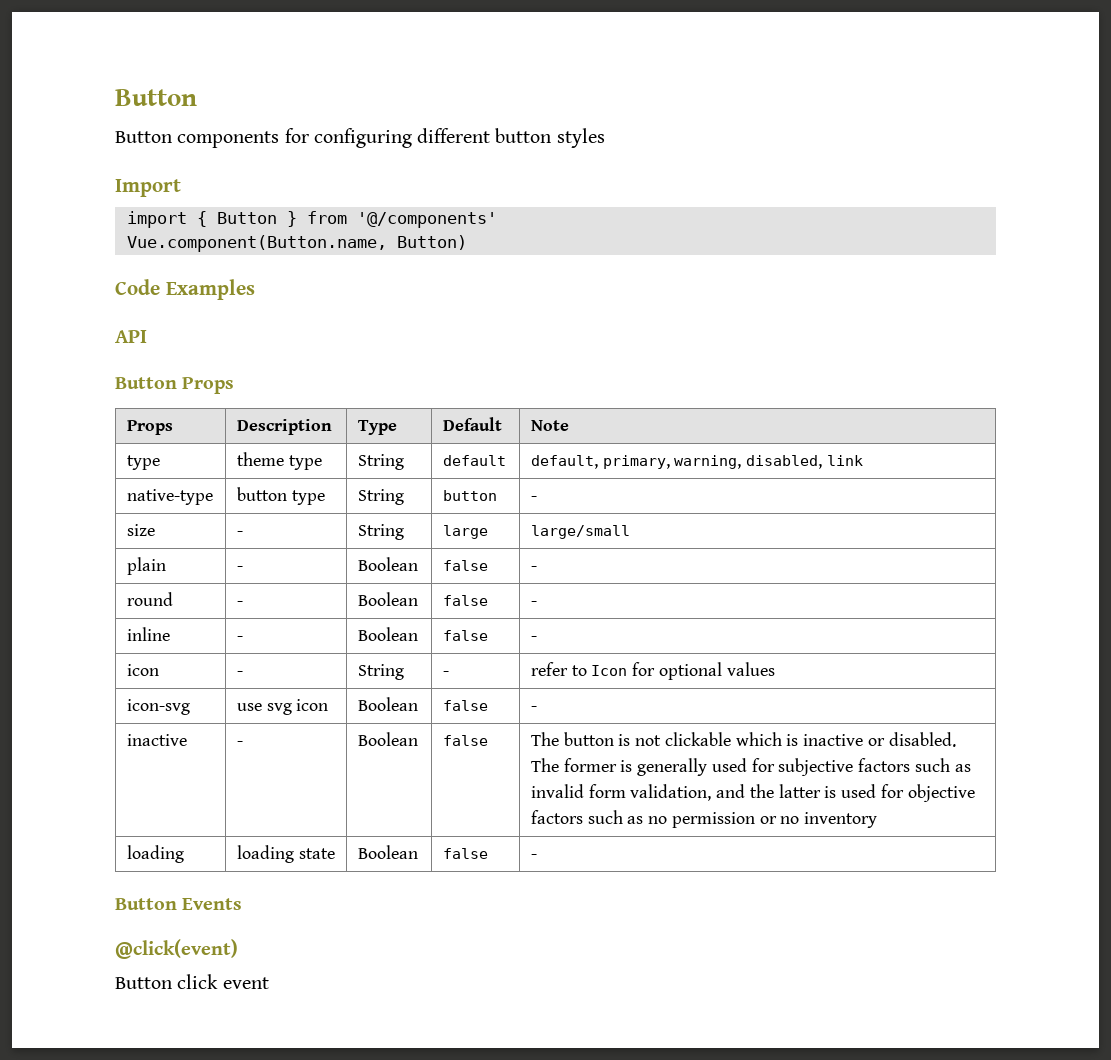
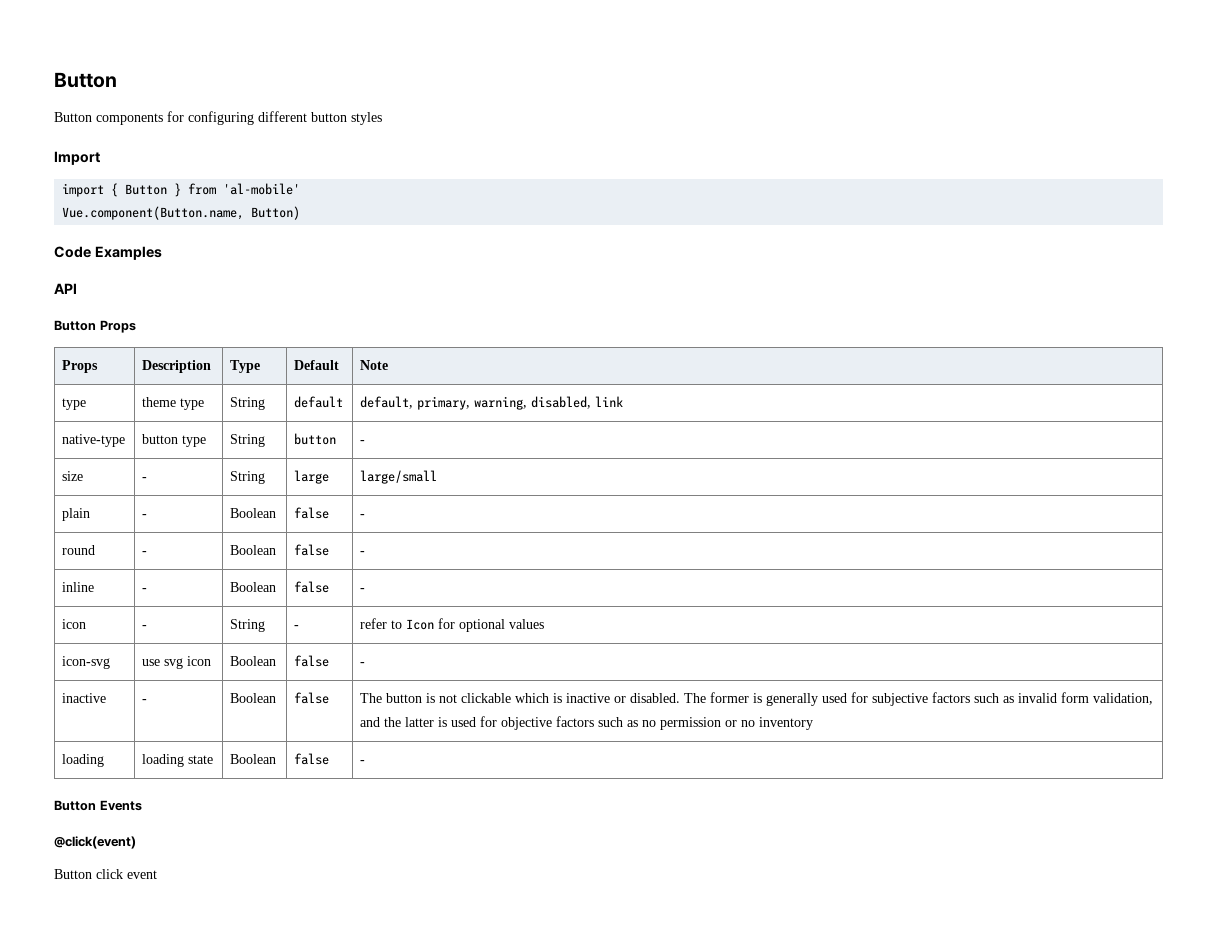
- import { Button } from '@/components'
+ import { Button } from 'al-mobile'

